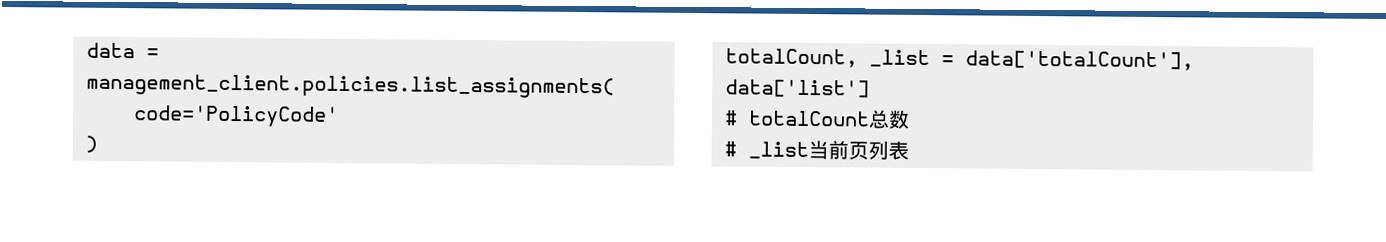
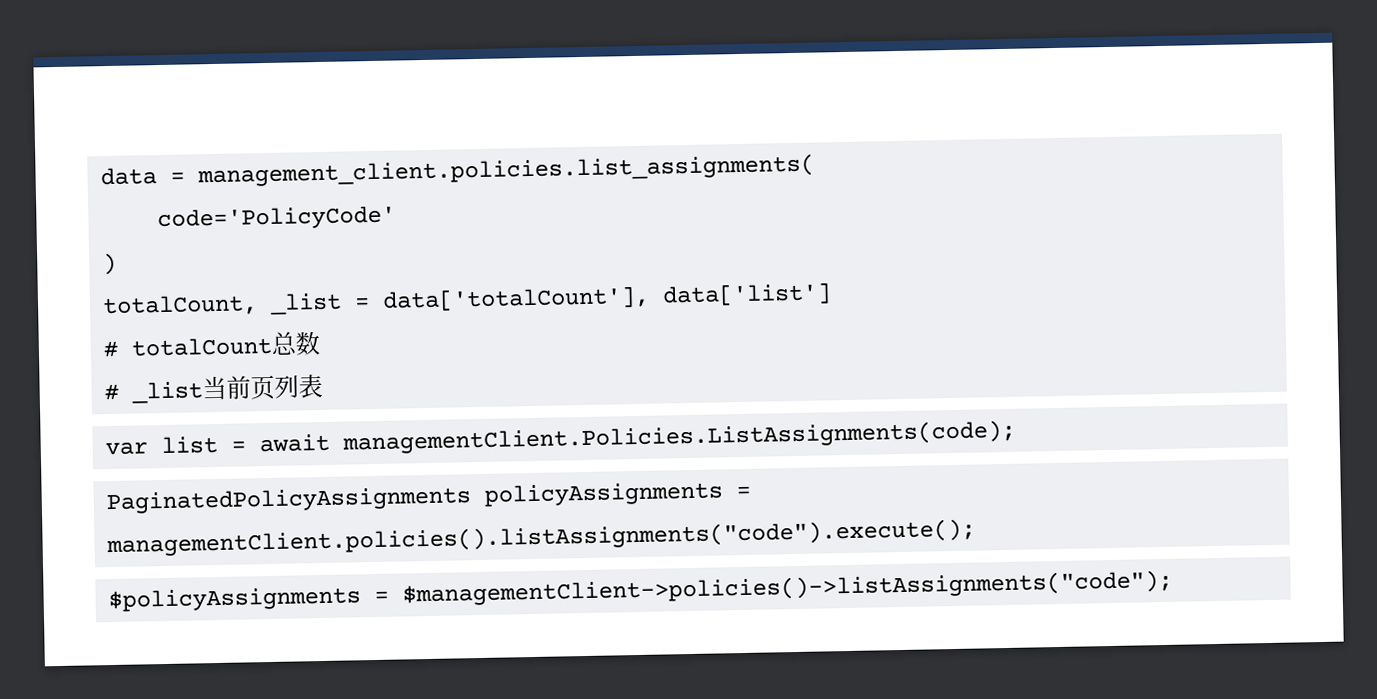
+ var list = await managementClient.Policies.ListAssignments(code);
+ PaginatedPolicyAssignments policyAssignments = managementClient.policies().listAssignments("code").execute();
+ $policyAssignments = $managementClient->policies()->listAssignments("code");

